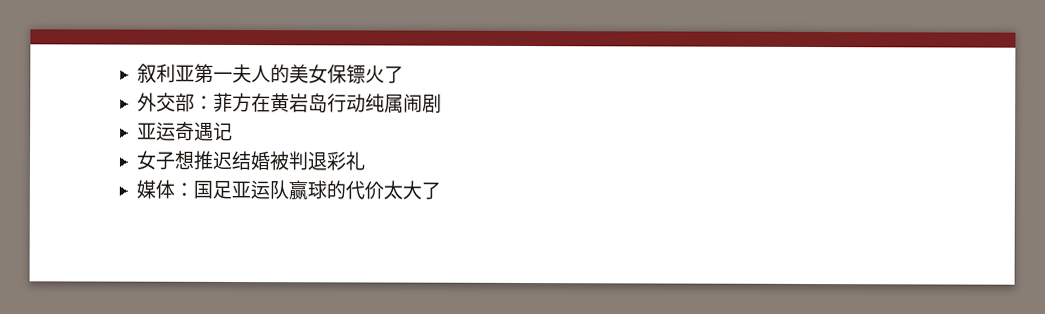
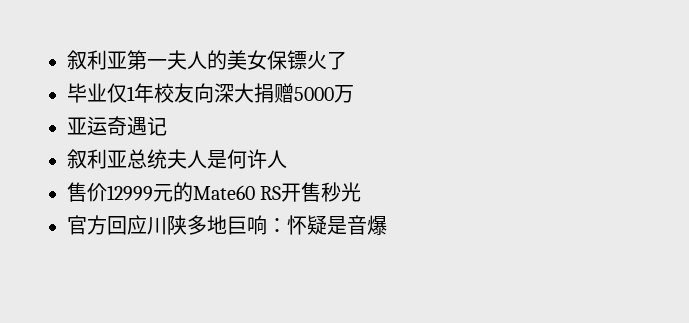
- 外交部：菲方在黄岩岛行动纯属闹剧
+ 毕业仅1年校友向深大捐赠5000万
  亚运奇遇记
- 女子想推迟结婚被判退彩礼
- 媒体：国足亚运队赢球的代价太大了
+ 叙利亚总统夫人是何许人
+ 售价12999元的Mate60 RS开售秒光
+ 官方回应川陕多地巨响：怀疑是音爆

